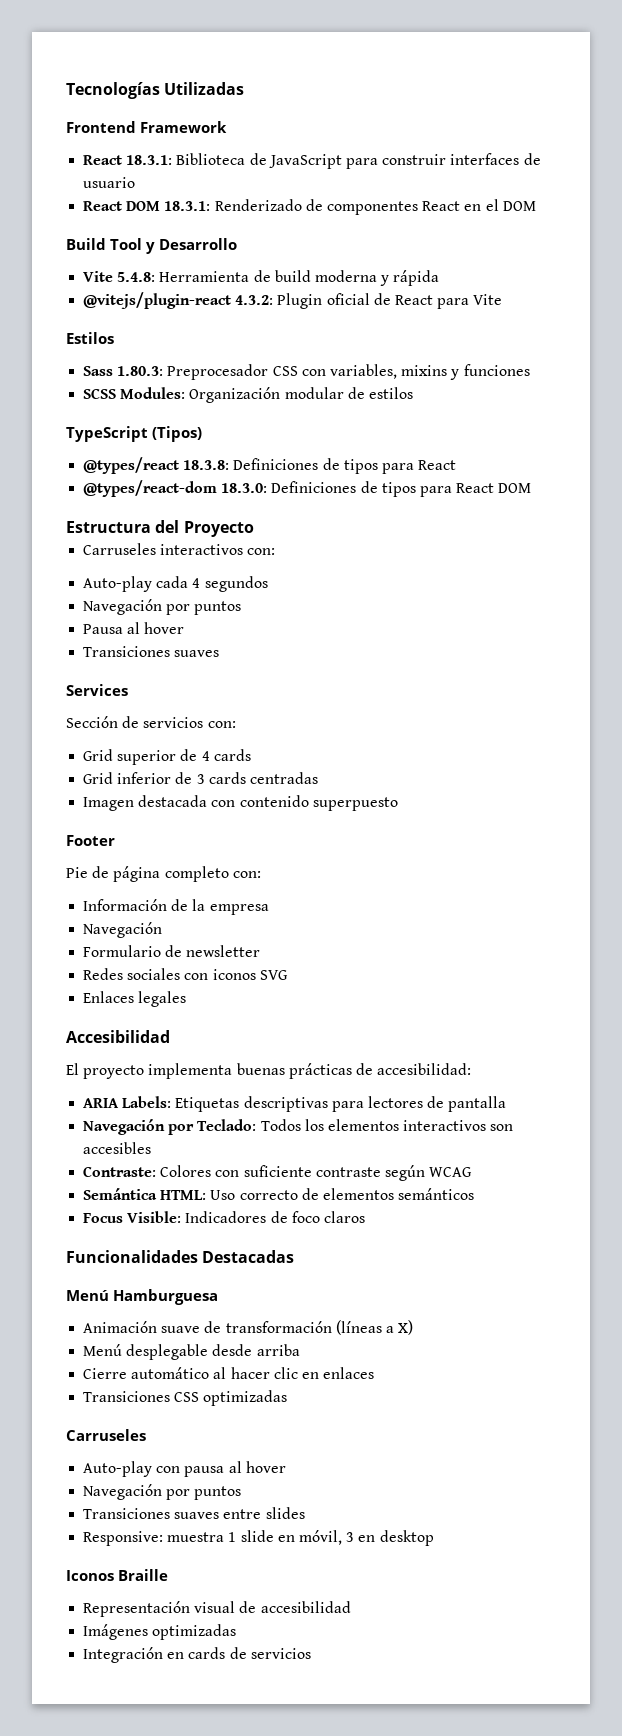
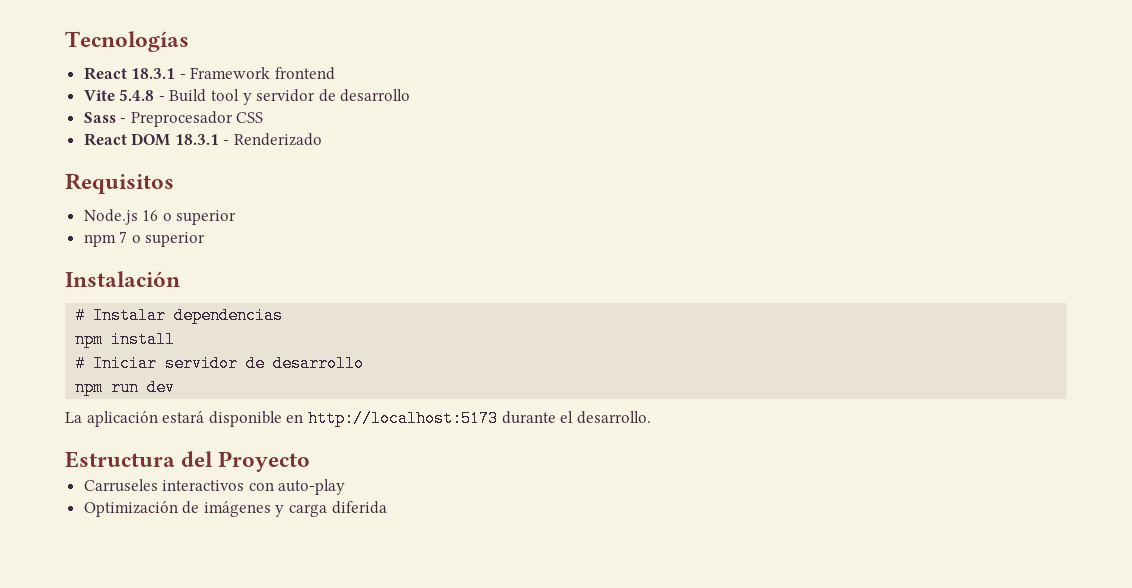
- Tecnologías Utilizadas
- Frontend Framework
- React 18.3.1: Biblioteca de JavaScript para construir interfaces de usuario
- React DOM 18.3.1: Renderizado de componentes React en el DOM
- Build Tool y Desarrollo
- Vite 5.4.8: Herramienta de build moderna y rápida
- @vitejs/plugin-react 4.3.2: Plugin oficial de React para Vite
- Estilos
- Sass 1.80.3: Preprocesador CSS con variables, mixins y funciones
- SCSS Modules: Organización modular de estilos
- TypeScript (Tipos)
- @types/react 18.3.8: Definiciones de tipos para React
- @types/react-dom 18.3.0: Definiciones de tipos para React DOM
+ Tecnologías
+ React 18.3.1 - Framework frontend
+ Vite 5.4.8 - Build tool y servidor de desarrollo
+ Sass - Preprocesador CSS
+ React DOM 18.3.1 - Renderizado
+ Requisitos
+ Node.js 16 o superior
+ npm 7 o superior
+ Instalación
+ # Instalar dependencias
+ npm install
+ # Iniciar servidor de desarrollo
+ npm run dev
+ La aplicación estará disponible en http://localhost:5173 durante el desarrollo.
- Carruseles interactivos con:
- Auto-play cada 4 segundos
- Navegación por puntos
- Pausa al hover
- Transiciones suaves
- Services
- Sección de servicios con:
- Grid superior de 4 cards
- Grid inferior de 3 cards centradas
- Imagen destacada con contenido superpuesto
- Footer
- Pie de página completo con:
- Información de la empresa
- Navegación
- Formulario de newsletter
- Redes sociales con iconos SVG
- Enlaces legales
- Accesibilidad
- El proyecto implementa buenas prácticas de accesibilidad:
- ARIA Labels: Etiquetas descriptivas para lectores de pantalla
- Navegación por Teclado: Todos los elementos interactivos son accesibles
- Contraste: Colores con suficiente contraste según WCAG
- Semántica HTML: Uso correcto de elementos semánticos
- Focus Visible: Indicadores de foco claros
- Funcionalidades Destacadas
- Menú Hamburguesa
- Animación suave de transformación (líneas a X)
- Menú desplegable desde arriba
- Cierre automático al hacer clic en enlaces
- Transiciones CSS optimizadas
- Carruseles
- Auto-play con pausa al hover
- Navegación por puntos
- Transiciones suaves entre slides
- Responsive: muestra 1 slide en móvil, 3 en desktop
- Iconos Braille
- Representación visual de accesibilidad
- Imágenes optimizadas
- Integración en cards de servicios
+ Carruseles interactivos con auto-play
+ Optimización de imágenes y carga diferida

